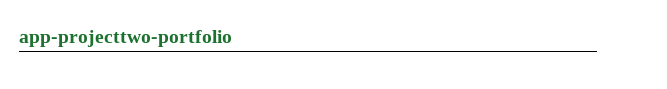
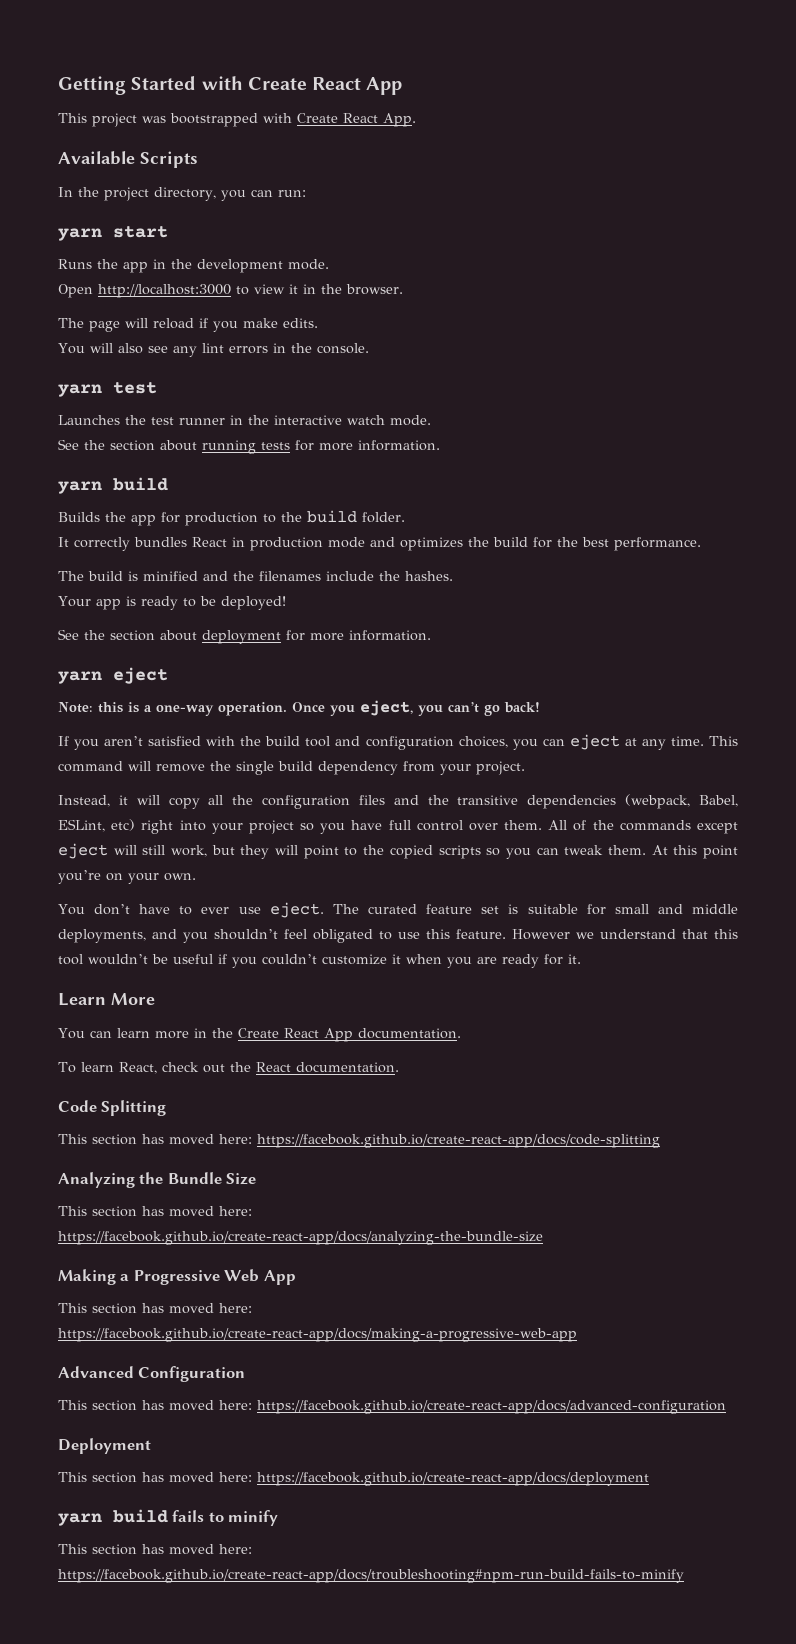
- app-projecttwo-portfolio
+ Getting Started with Create React App
+ This project was bootstrapped with Create React App.
+ Available Scripts
+ In the project directory, you can run:
+ yarn start
+ Runs the app in the development mode.
+ Open http://localhost:3000 to view it in the browser.
+ The page will reload if you make edits.
+ You will also see any lint errors in the console.
+ yarn test
+ Launches the test runner in the interactive watch mode.
+ See the section about running tests for more information.
+ yarn build
+ Builds the app for production to the build folder.
+ It correctly bundles React in production mode and optimizes the build for the best performance.
+ The build is minified and the filenames include the hashes.
+ Your app is ready to be deployed!
+ See the section about deployment for more information.
+ yarn eject
+ Note: this is a one-way operation. Once you eject, you can’t go back!
+ If you aren’t satisfied with the build tool and configuration choices, you can eject at any time. This command will remove the single build dependency from your project.
+ Instead, it will copy all the configuration files and the transitive dependencies (webpack, Babel, ESLint, etc) right into your project so you have full control over them. All of the commands except eject will still work, but they will point to the copied scripts so you can tweak them. At this point you’re on your own.
+ You don’t have to ever use eject. The curated feature set is suitable for small and middle deployments, and you shouldn’t feel obligated to use this feature. However we understand that this tool wouldn’t be useful if you couldn’t customize it when you are ready for it.
+ Learn More
+ You can learn more in the Create React App documentation.
+ To learn React, check out the React documentation.
+ Code Splitting
+ This section has moved here: https://facebook.github.io/create-react-app/docs/code-splitting
+ Analyzing the Bundle Size
+ This section has moved here: https://facebook.github.io/create-react-app/docs/analyzing-the-bundle-size
+ Making a Progressive Web App
+ This section has moved here: https://facebook.github.io/create-react-app/docs/making-a-progressive-web-app
+ Advanced Configuration
+ This section has moved here: https://facebook.github.io/create-react-app/docs/advanced-configuration
+ Deployment
+ This section has moved here: https://facebook.github.io/create-react-app/docs/deployment
+ yarn build fails to minify
+ This section has moved here: https://facebook.github.io/create-react-app/docs/troubleshooting#npm-run-build-fails-to-minify

